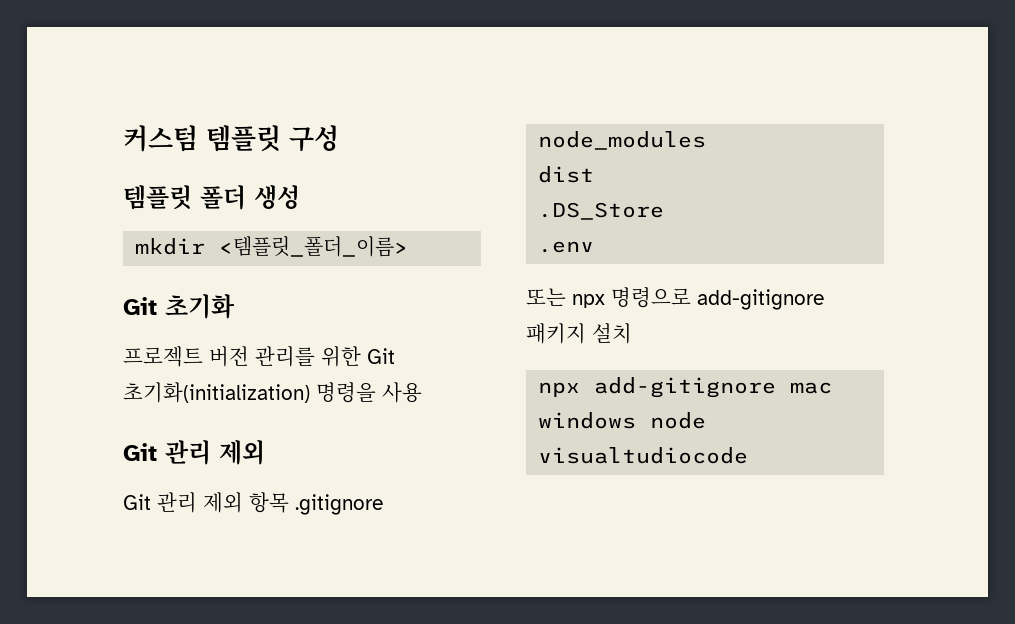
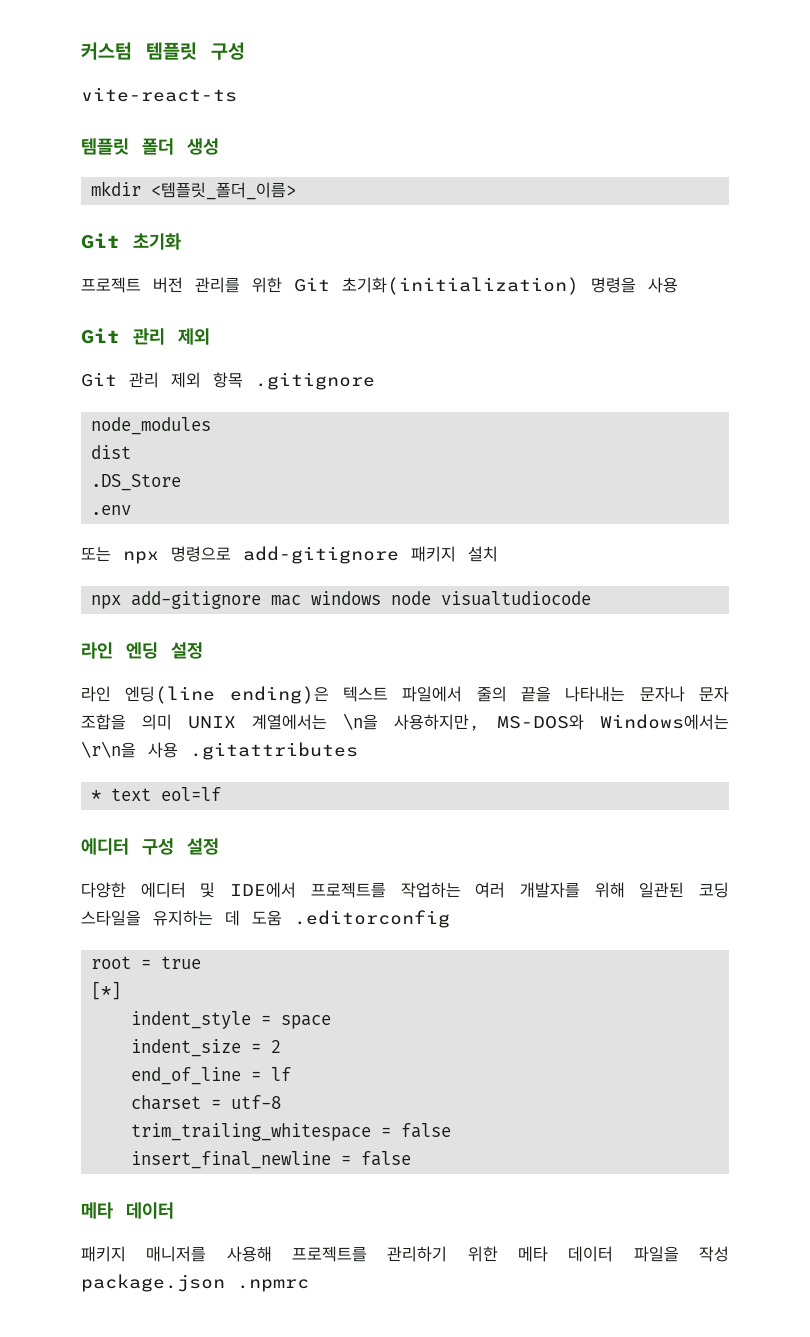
+ vite-react-ts
+ 라인 엔딩 설정
+ 라인 엔딩(line ending)은 텍스트 파일에서 줄의 끝을 나타내는 문자나 문자 조합을 의미 UNIX 계열에서는 \n을 사용하지만, MS-DOS와 Windows에서는 \r\n을 사용 .gitattributes
+ * text eol=lf
+ 에디터 구성 설정
+ 다양한 에디터 및 IDE에서 프로젝트를 작업하는 여러 개발자를 위해 일관된 코딩 스타일을 유지하는 데 도움 .editorconfig
+ root = true
+ [*]
+ indent_style = space
+ indent_size = 2
+ end_of_line = lf
+ charset = utf-8
+ trim_trailing_whitespace = false
+ insert_final_newline = false
+ 메타 데이터
+ 패키지 매니저를 사용해 프로젝트를 관리하기 위한 메타 데이터 파일을 작성 package.json .npmrc

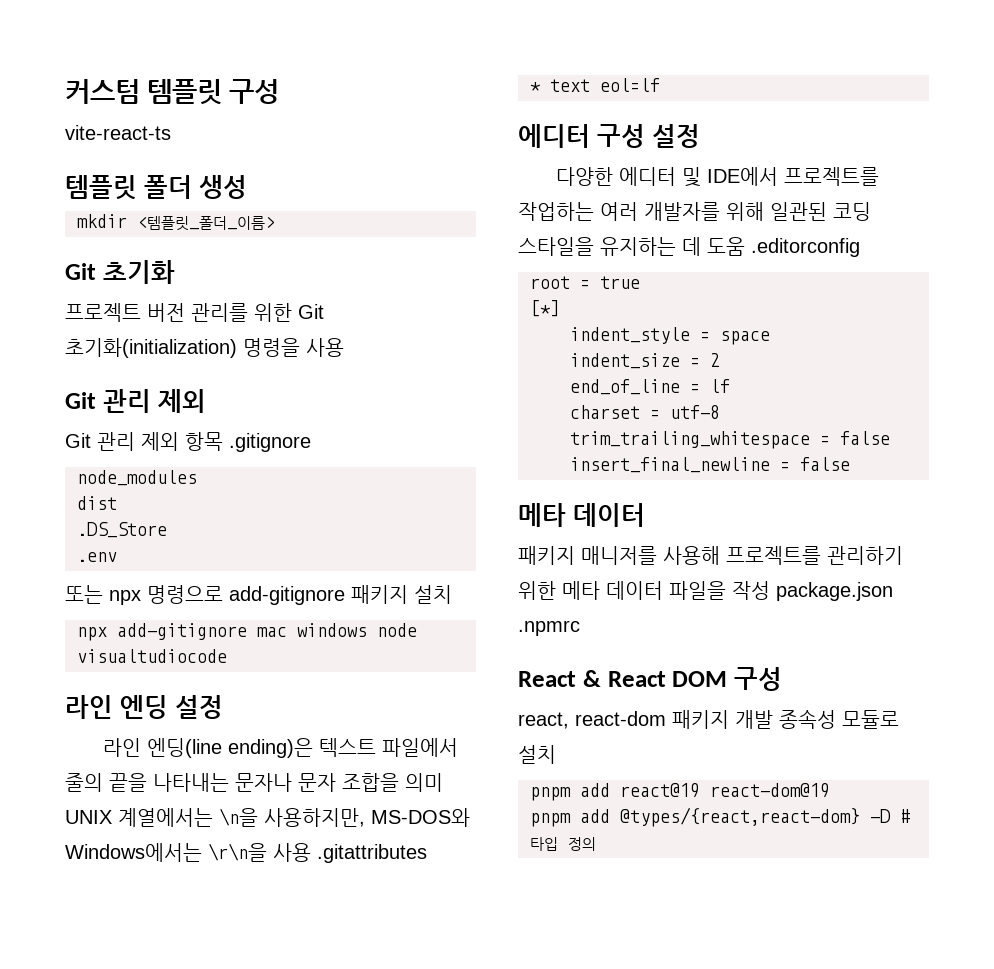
+ React & React DOM 구성
+ react, react-dom 패키지 개발 종속성 모듈로 설치
+ pnpm add react@19 react-dom@19
+ pnpm add @types/{react,react-dom} -D # 타입 정의

